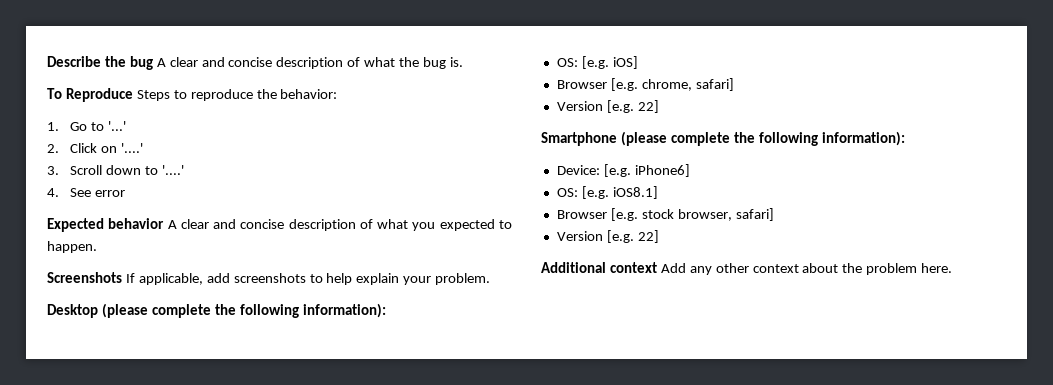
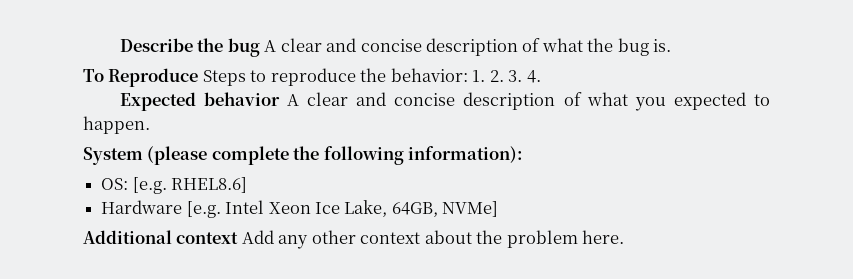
- To Reproduce Steps to reproduce the behavior:
- 1. Go to '...'
- 2. Click on '....'
- 3. Scroll down to '....'
- 4. See error
+ To Reproduce Steps to reproduce the behavior: 1. 2. 3. 4.
- Screenshots If applicable, add screenshots to help explain your problem.
- Desktop (please complete the following information):
+ System (please complete the following information):
- OS: [e.g. iOS]
- Browser [e.g. chrome, safari]
- Version [e.g. 22]
- Smartphone (please complete the following information):
- Device: [e.g. iPhone6]
- OS: [e.g. iOS8.1]
- Browser [e.g. stock browser, safari]
- Version [e.g. 22]
+ OS: [e.g. RHEL8.6]
+ Hardware [e.g. Intel Xeon Ice Lake, 64GB, NVMe]

